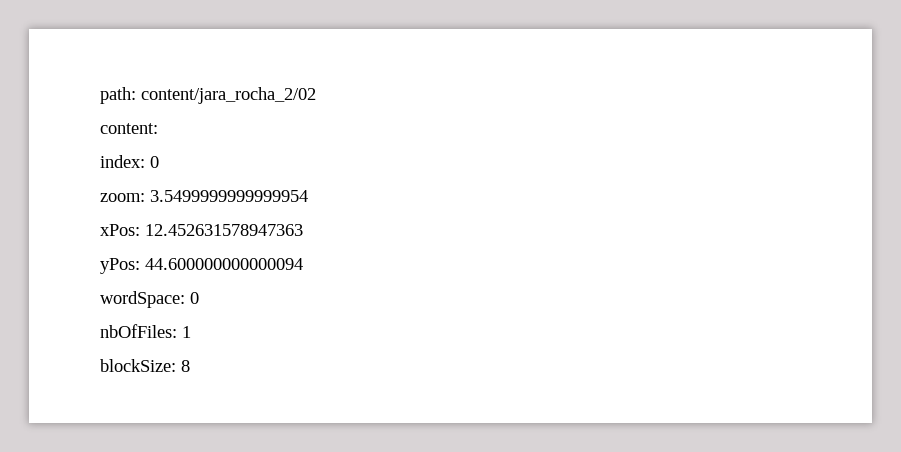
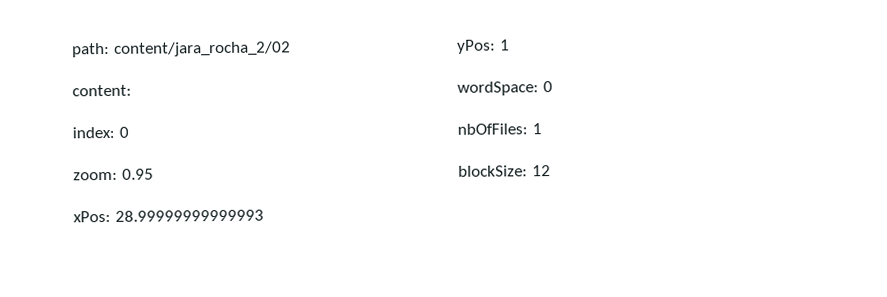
- zoom: 3.5499999999999954
+ zoom: 0.95
- xPos: 12.452631578947363
+ xPos: 28.99999999999993
- yPos: 44.600000000000094
+ yPos: 1
- blockSize: 8
+ blockSize: 12

